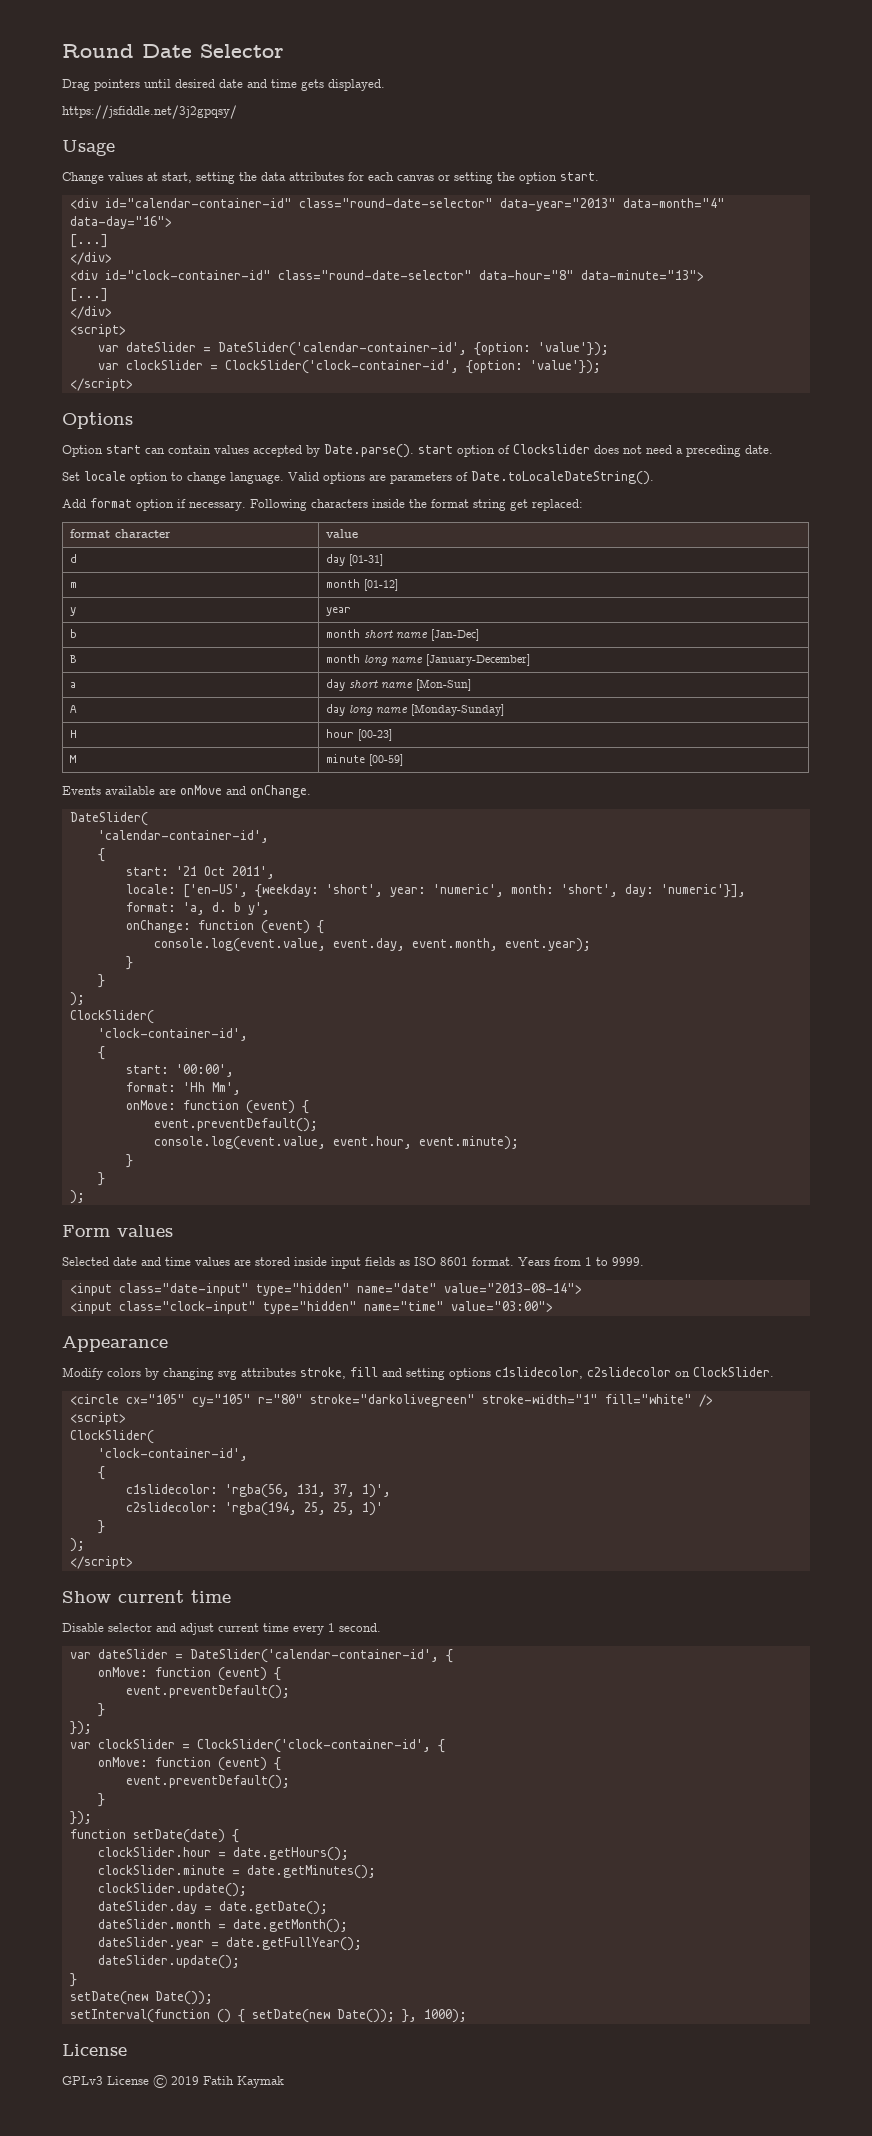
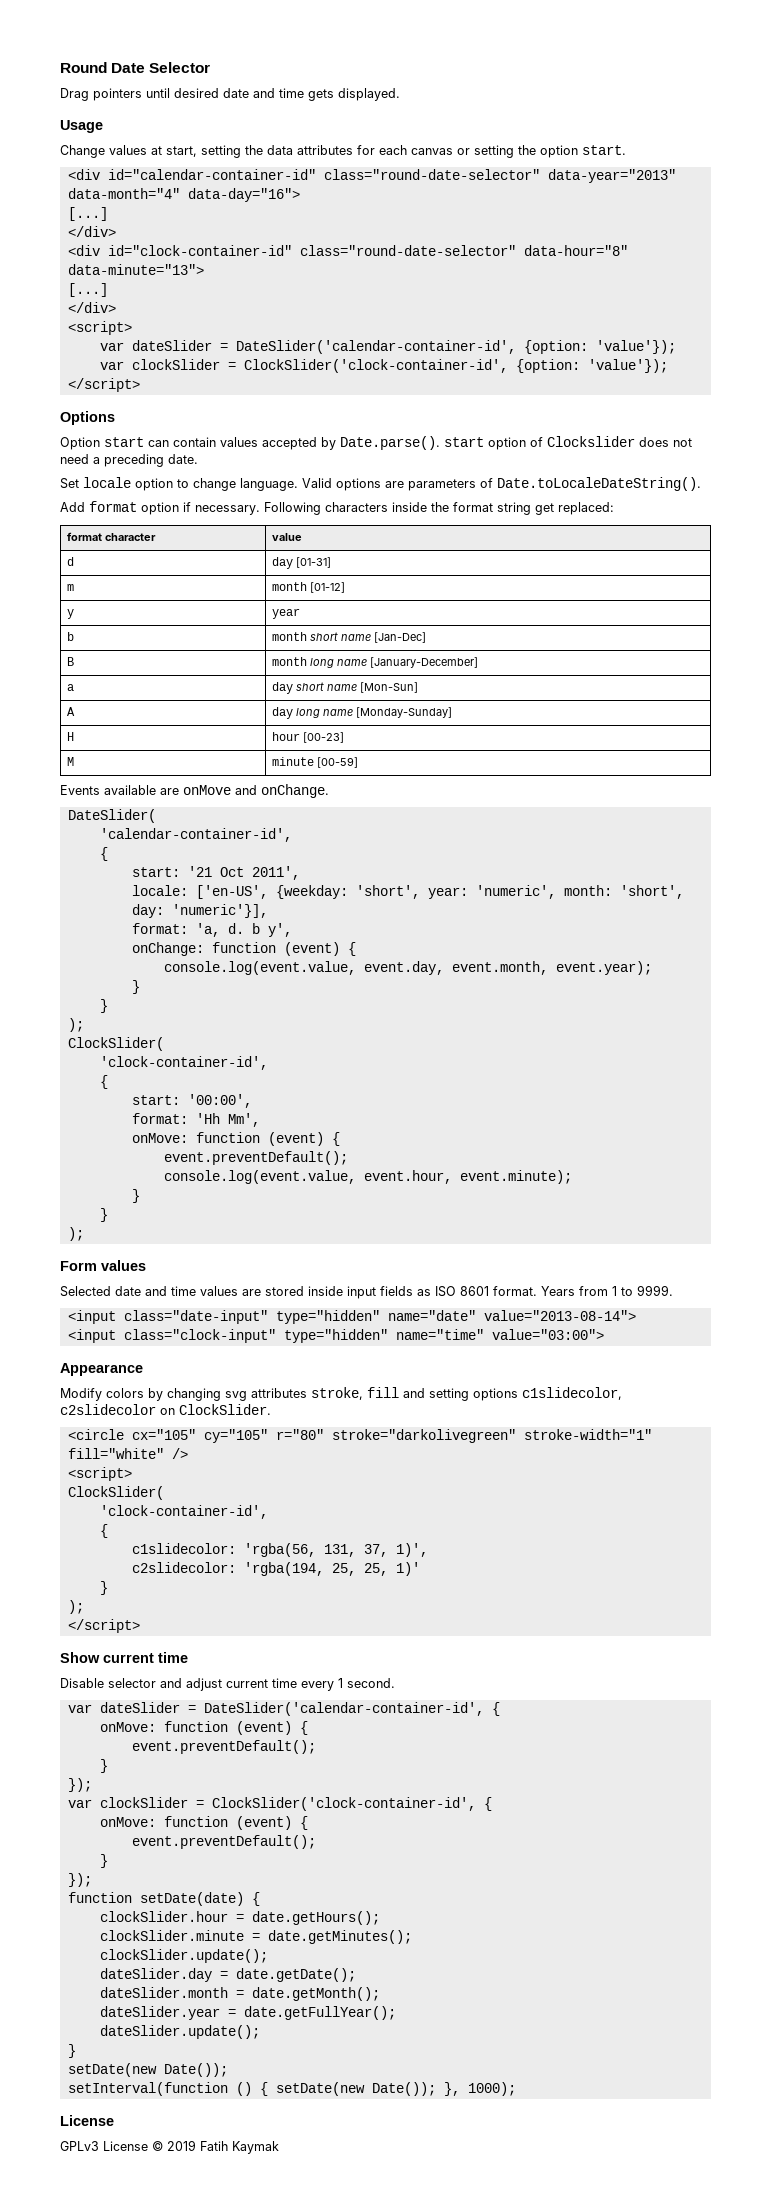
- https://jsfiddle.net/3j2gpqsy/

